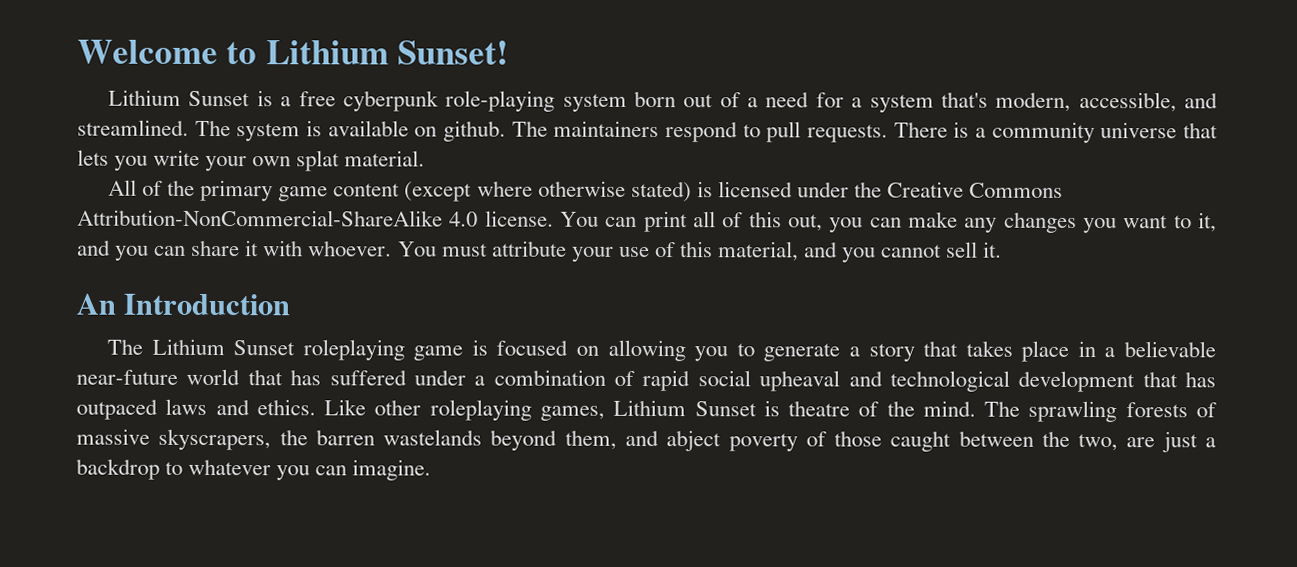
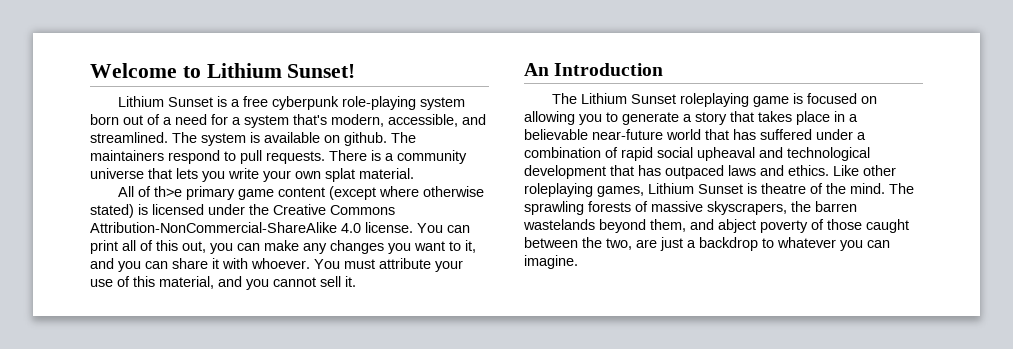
- All of the primary game content (except where otherwise stated) is licensed under the Creative Commons Attribution-NonCommercial-ShareAlike 4.0 license.
+ All of th>e primary game content (except where otherwise stated) is licensed under the Creative Commons Attribution-NonCommercial-ShareAlike 4.0 license.

